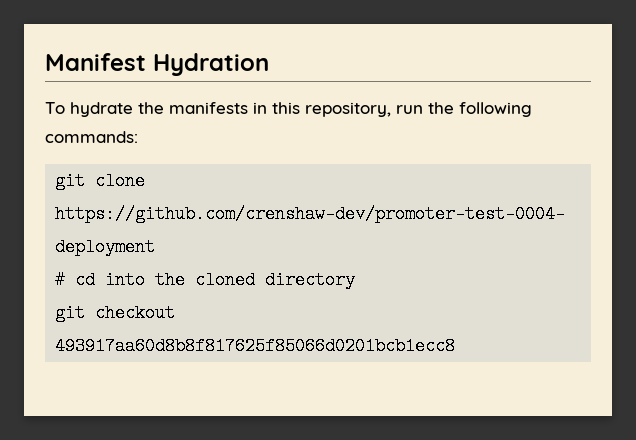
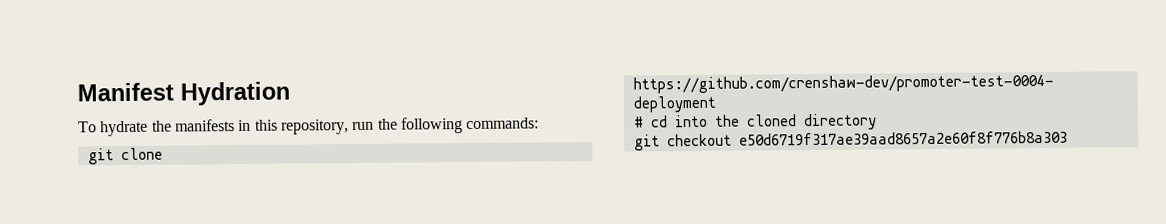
- git checkout 493917aa60d8b8f817625f85066d0201bcb1ecc8
+ git checkout e50d6719f317ae39aad8657a2e60f8f776b8a303

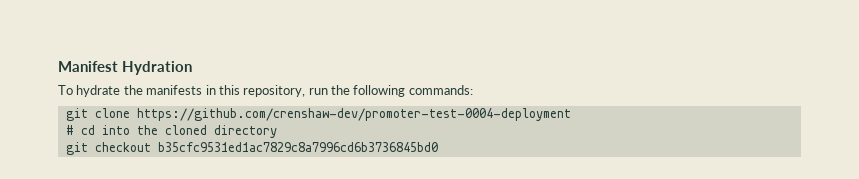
- git checkout e50d6719f317ae39aad8657a2e60f8f776b8a303
+ git checkout b35cfc9531ed1ac7829c8a7996cd6b3736845bd0

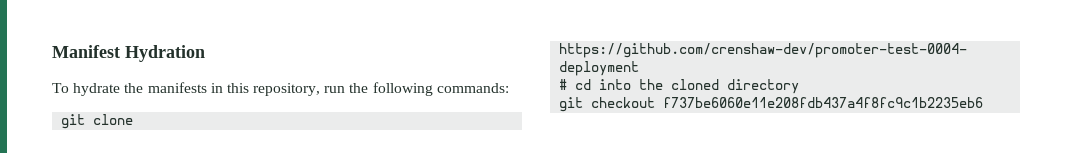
- git checkout b35cfc9531ed1ac7829c8a7996cd6b3736845bd0
+ git checkout f737be6060e11e208fdb437a4f8fc9c1b2235eb6

